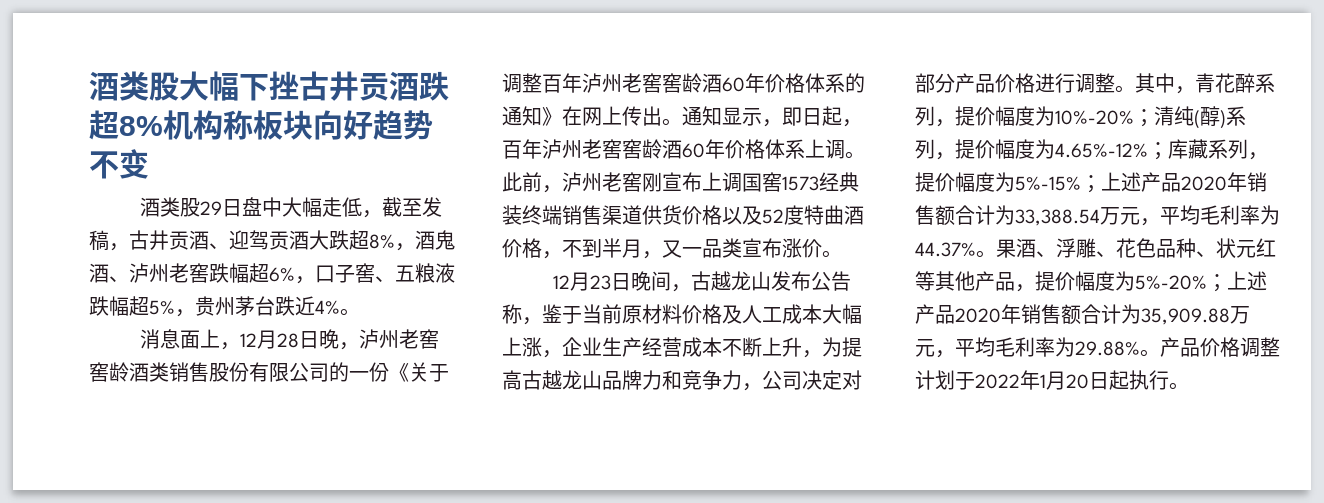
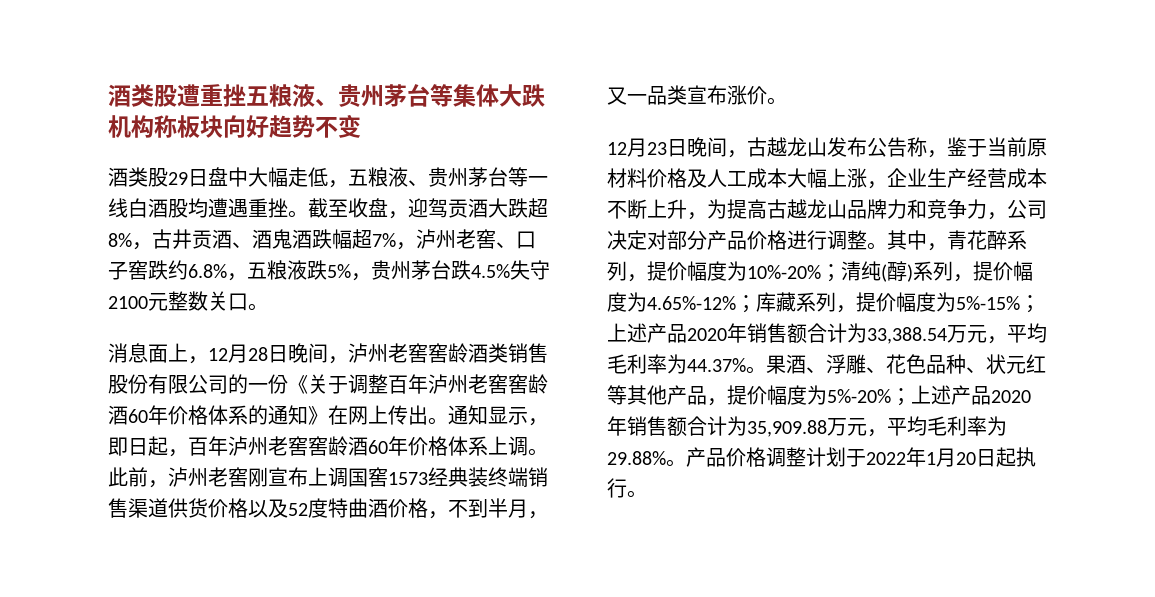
- 酒类股大幅下挫古井贡酒跌超8%机构称板块向好趋势不变
+ 酒类股遭重挫五粮液、贵州茅台等集体大跌机构称板块向好趋势不变
- 酒类股29日盘中大幅走低，截至发稿，古井贡酒、迎驾贡酒大跌超8%，酒鬼酒、泸州老窖跌幅超6%，口子窖、五粮液跌幅超5%，贵州茅台跌近4%。
+ 酒类股29日盘中大幅走低，五粮液、贵州茅台等一线白酒股均遭遇重挫。截至收盘，迎驾贡酒大跌超8%，古井贡酒、酒鬼酒跌幅超7%，泸州老窖、口子窖跌约6.8%，五粮液跌5%，贵州茅台跌4.5%失守2100元整数关口。
- 消息面上，12月28日晚，泸州老窖窖龄酒类销售股份有限公司的一份《关于调整百年泸州老窖窖龄酒60年价格体系的通知》在网上传出。
+ 消息面上，12月28日晚间，泸州老窖窖龄酒类销售股份有限公司的一份《关于调整百年泸州老窖窖龄酒60年价格体系的通知》在网上传出。

